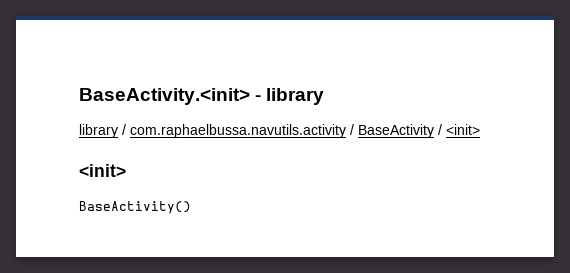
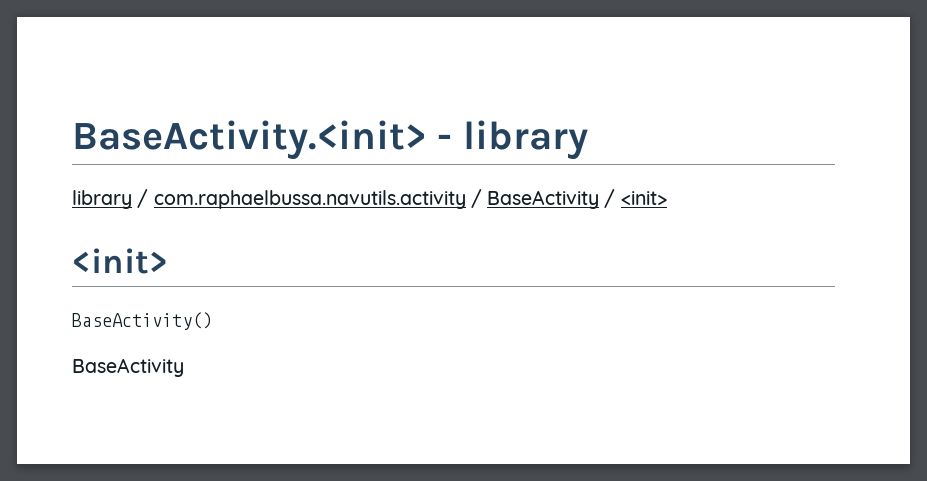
  BaseActivity()
+ BaseActivity

